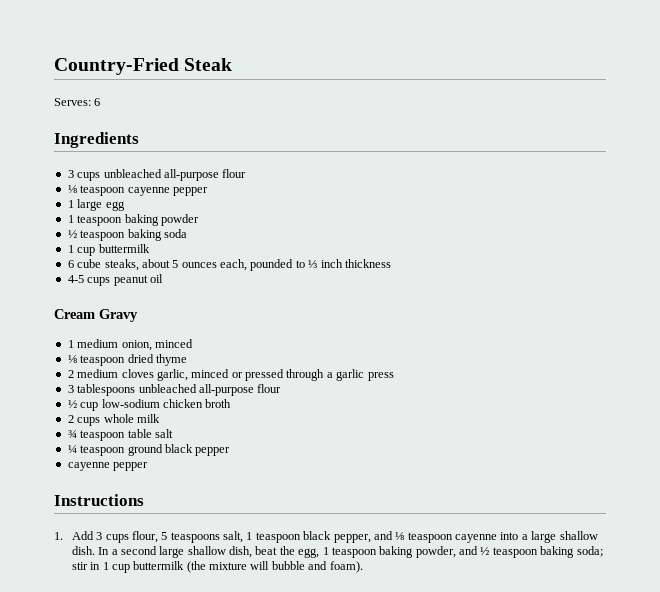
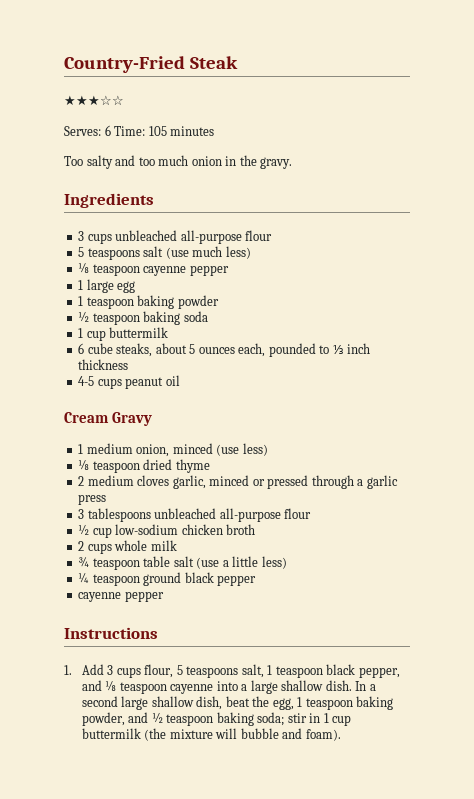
+ ★★★☆☆
- Serves: 6
+ Serves: 6 Time: 105 minutes
+ Too salty and too much onion in the gravy.
+ 5 teaspoons salt (use much less)
- 1 medium onion, minced
+ 1 medium onion, minced (use less)
- ¾ teaspoon table salt
+ ¾ teaspoon table salt (use a little less)

